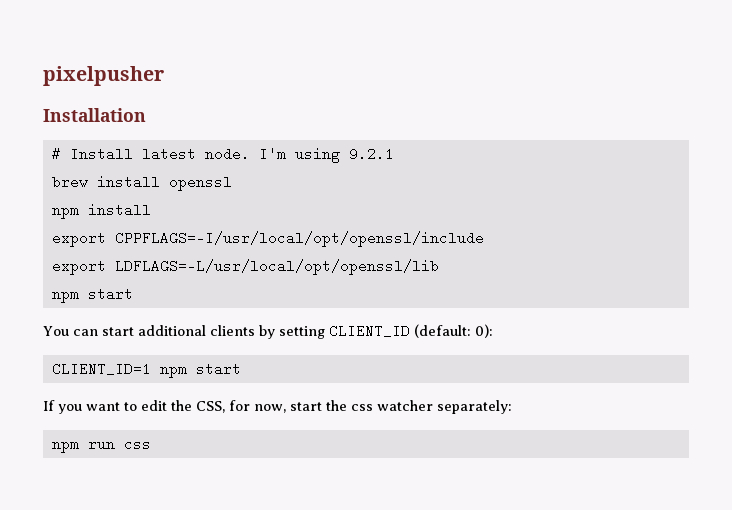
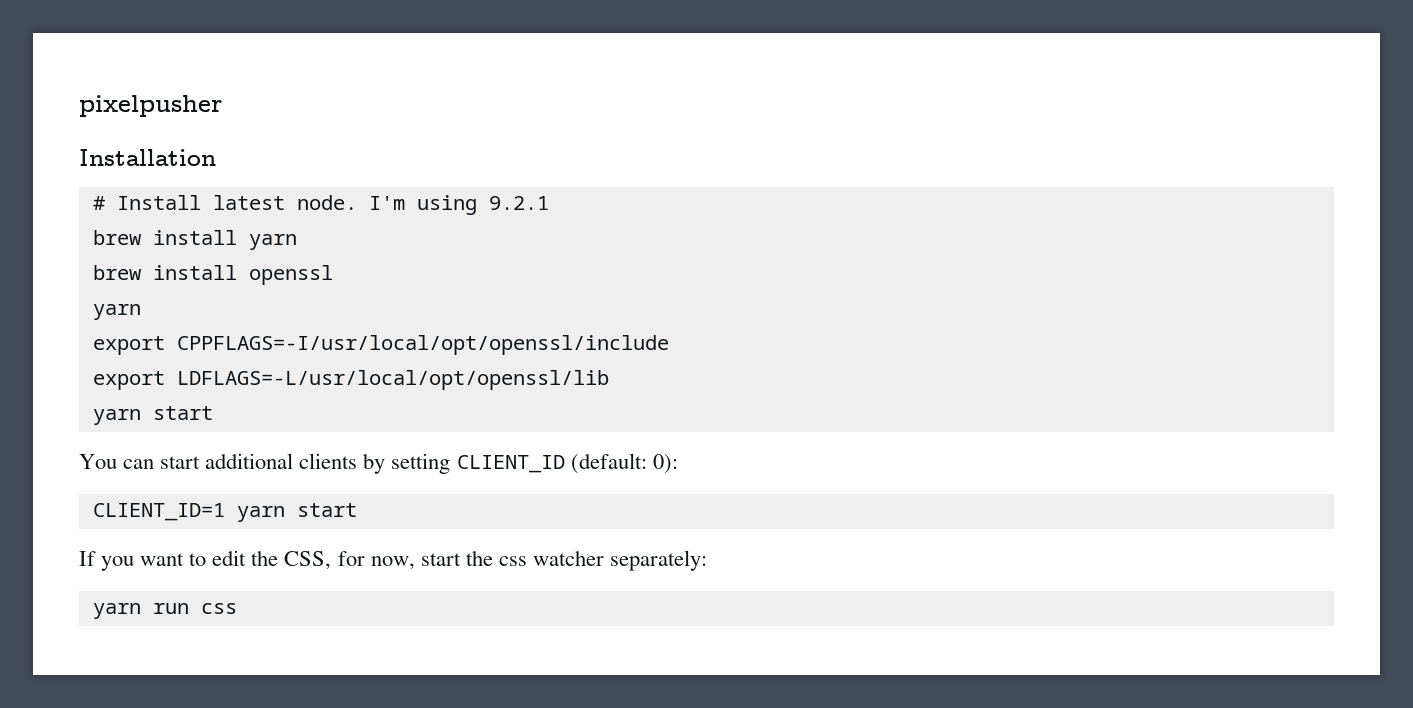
+ brew install yarn
  brew install openssl
- npm install
+ yarn
  export LDFLAGS=-L/usr/local/opt/openssl/lib
- npm start
+ yarn start
- CLIENT_ID=1 npm start
+ CLIENT_ID=1 yarn start
- npm run css
+ yarn run css

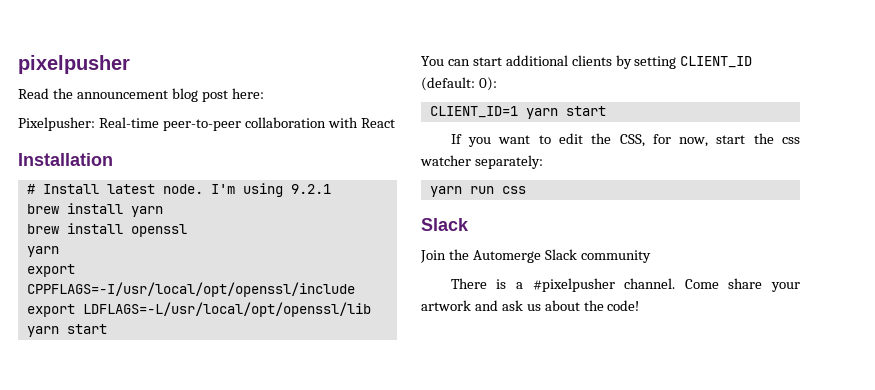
+ Read the announcement blog post here:
+ Pixelpusher: Real-time peer-to-peer collaboration with React
  yarn run css
+ Slack
+ Join the Automerge Slack community
+ There is a #pixelpusher channel. Come share your artwork and ask us about the code!

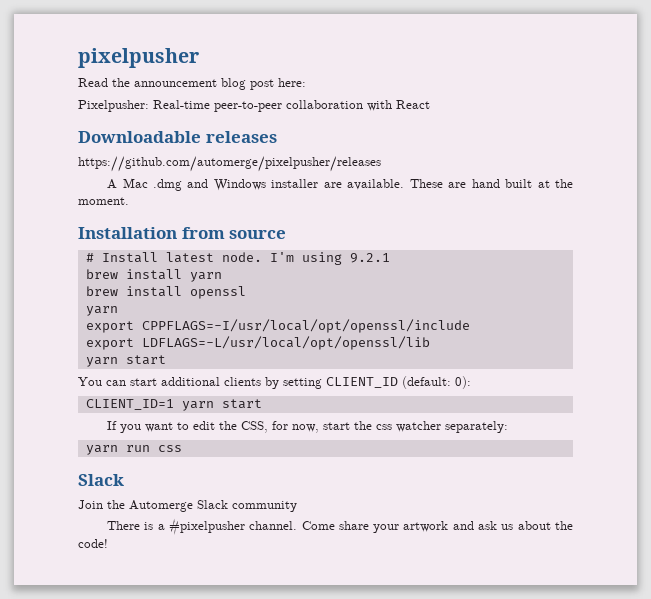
+ Downloadable releases
+ https://github.com/automerge/pixelpusher/releases
+ A Mac .dmg and Windows installer are available. These are hand built at the moment.
- Installation
+ Installation from source

